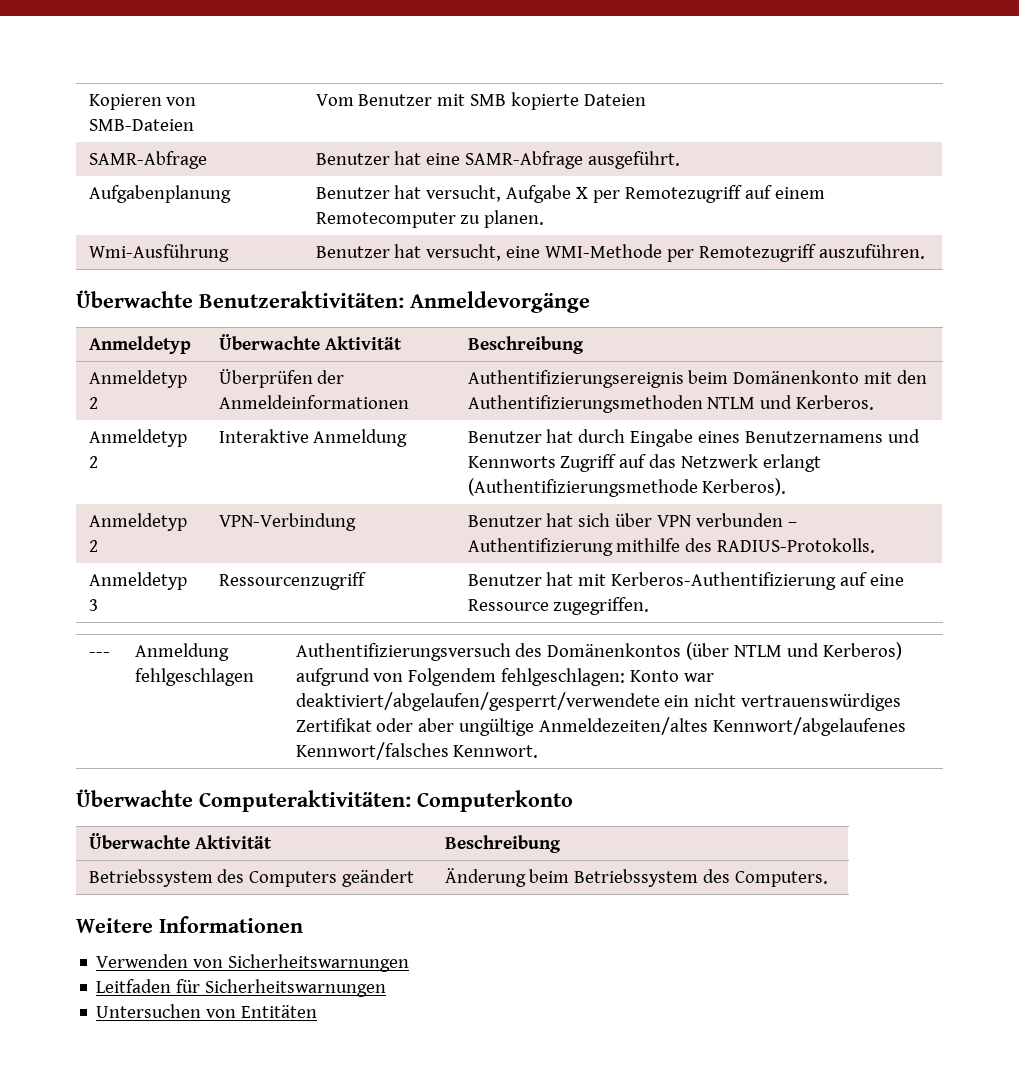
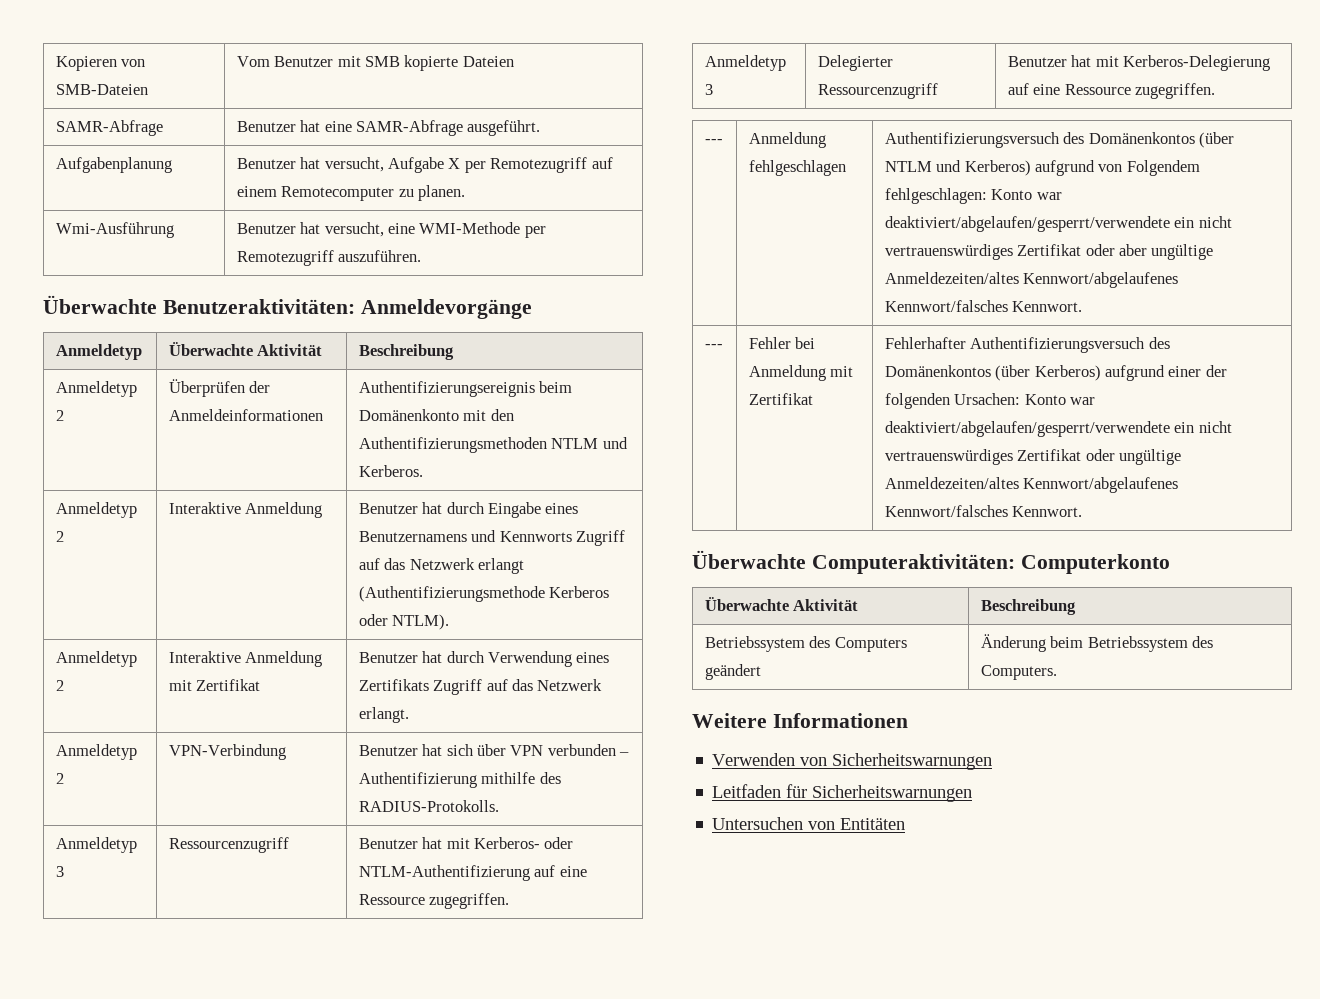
- Anmeldetyp 2 | Interaktive Anmeldung | Benutzer hat durch Eingabe eines Benutzernamens und Kennworts Zugriff auf das Netzwerk erlangt (Authentifizierungsmethode Kerberos).
+ Anmeldetyp 2 | Interaktive Anmeldung | Benutzer hat durch Eingabe eines Benutzernamens und Kennworts Zugriff auf das Netzwerk erlangt (Authentifizierungsmethode Kerberos oder NTLM).
+ Anmeldetyp 2 | Interaktive Anmeldung mit Zertifikat | Benutzer hat durch Verwendung eines Zertifikats Zugriff auf das Netzwerk erlangt.
- Anmeldetyp 3 | Ressourcenzugriff | Benutzer hat mit Kerberos-Authentifizierung auf eine Ressource zugegriffen.
+ Anmeldetyp 3 | Ressourcenzugriff | Benutzer hat mit Kerberos- oder NTLM-Authentifizierung auf eine Ressource zugegriffen.
+ Anmeldetyp 3 | Delegierter Ressourcenzugriff | Benutzer hat mit Kerberos-Delegierung auf eine Ressource zugegriffen.
+ --- | Fehler bei Anmeldung mit Zertifikat | Fehlerhafter Authentifizierungsversuch des Domänenkontos (über Kerberos) aufgrund einer der folgenden Ursachen: Konto war deaktiviert/abgelaufen/gesperrt/verwendete ein nicht vertrauenswürdiges Zertifikat oder ungültige Anmeldezeiten/altes Kennwort/abgelaufenes Kennwort/falsches Kennwort.

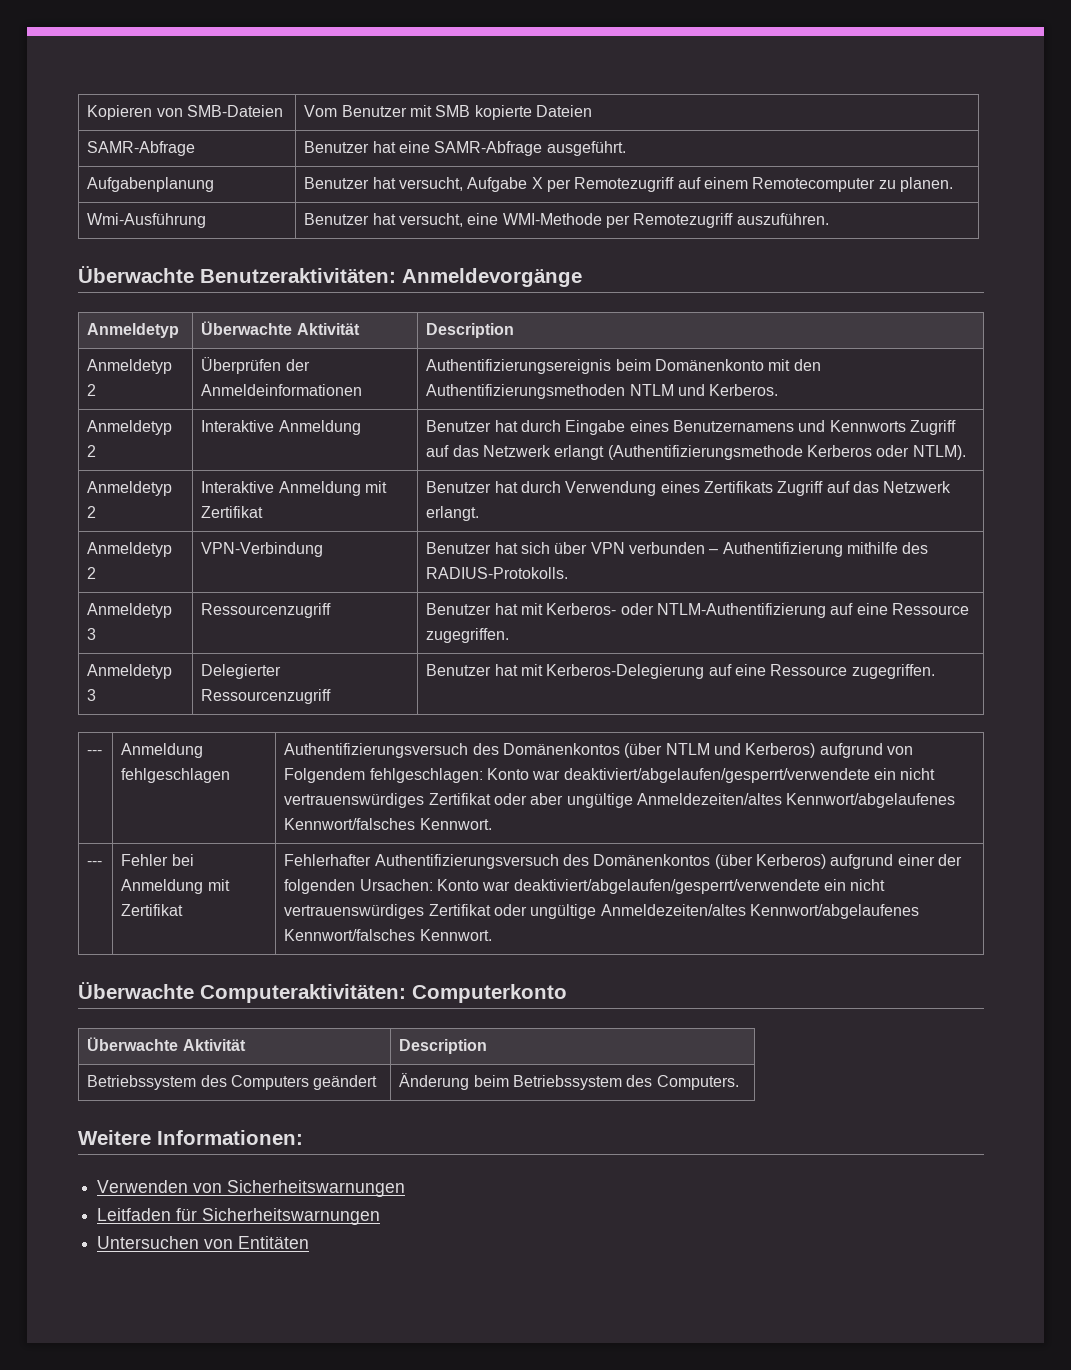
- Anmeldetyp | Überwachte Aktivität | Beschreibung
+ Anmeldetyp | Überwachte Aktivität | Description
  Überwachte Computeraktivitäten: Computerkonto
- Überwachte Aktivität | Beschreibung
+ Überwachte Aktivität | Description
- Weitere Informationen
+ Weitere Informationen:

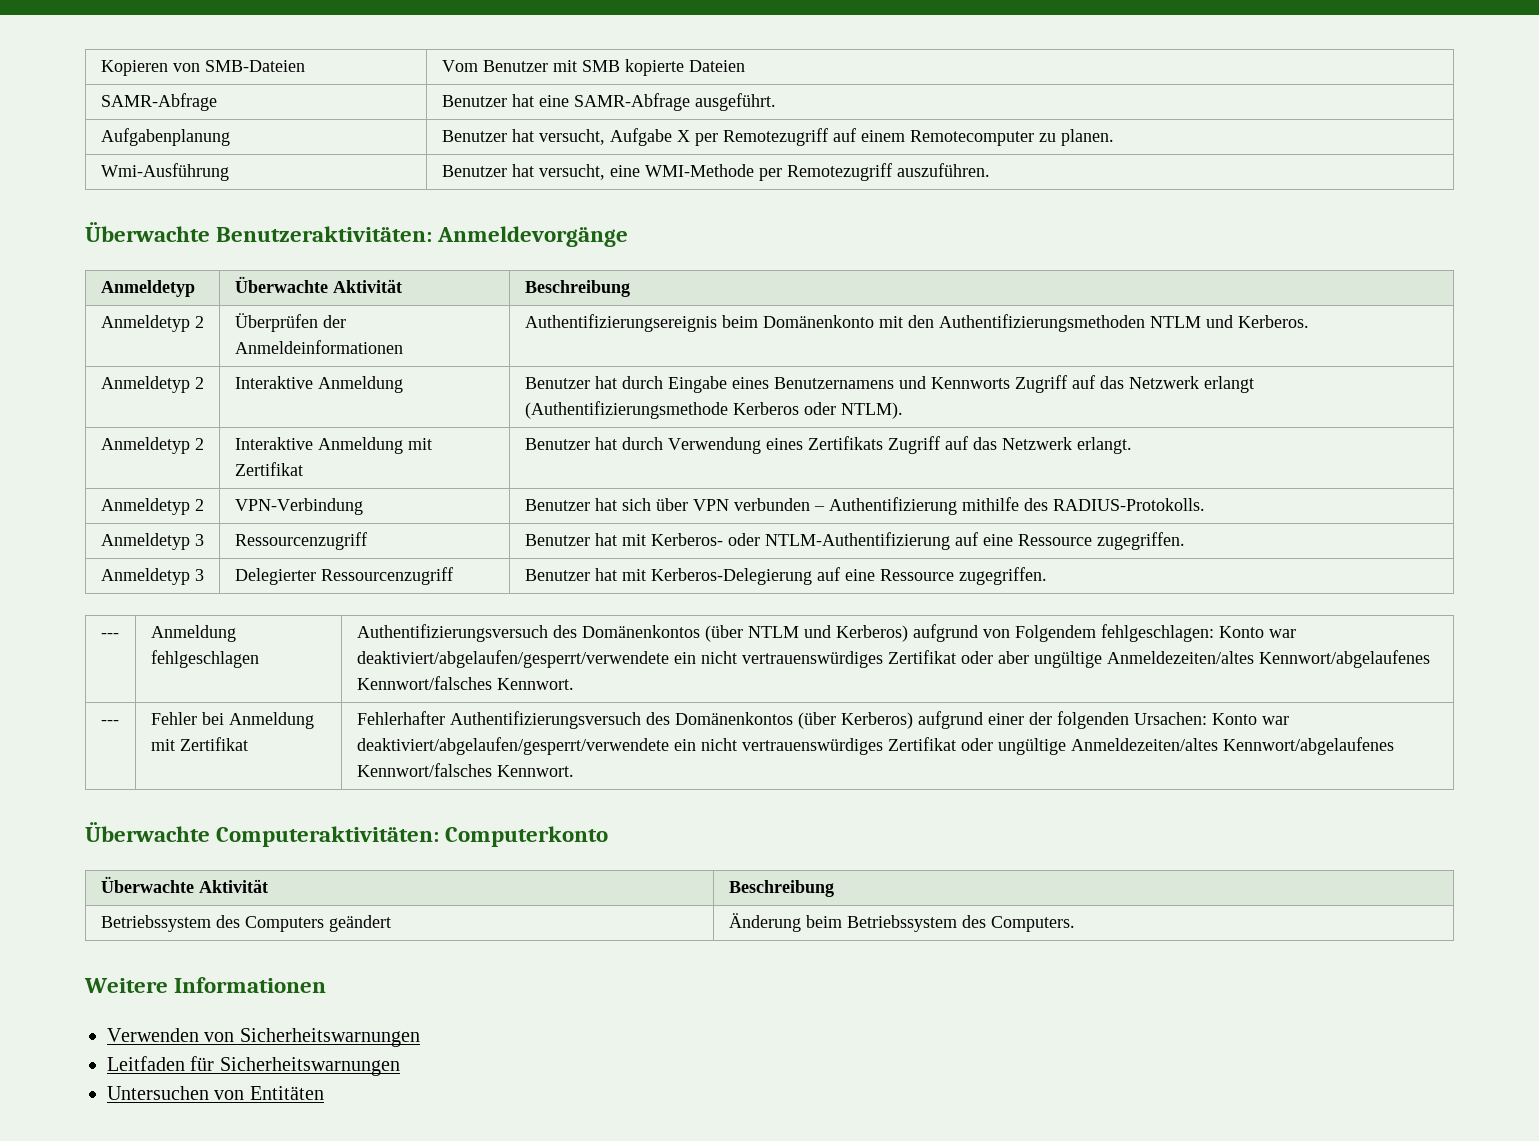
- Anmeldetyp | Überwachte Aktivität | Description
+ Anmeldetyp | Überwachte Aktivität | Beschreibung
  Überwachte Computeraktivitäten: Computerkonto
- Überwachte Aktivität | Description
+ Überwachte Aktivität | Beschreibung
- Weitere Informationen:
+ Weitere Informationen

